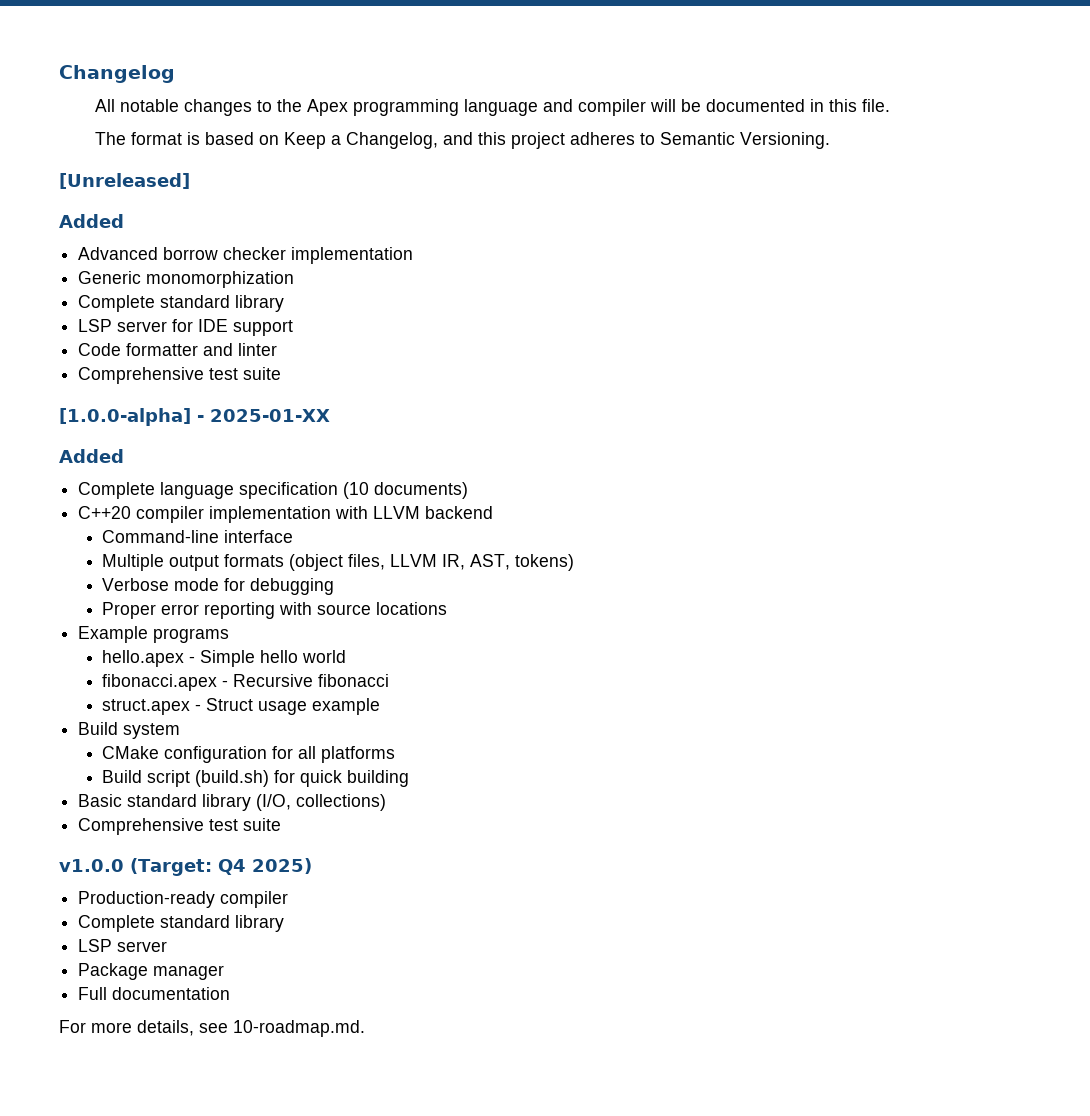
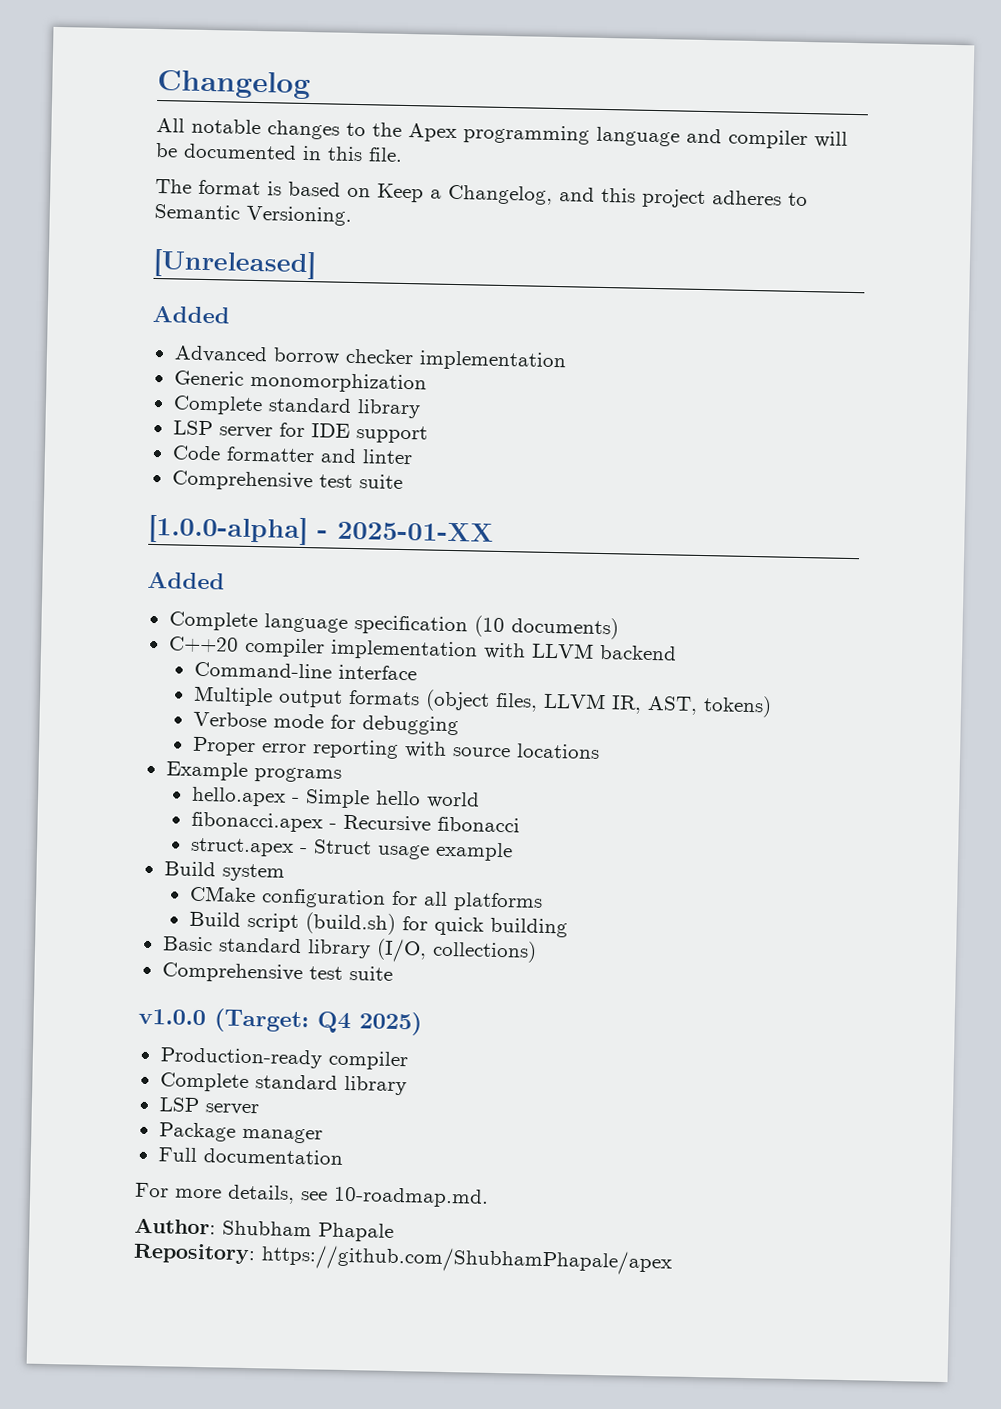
+ Author: Shubham Phapale
+ Repository: https://github.com/ShubhamPhapale/apex

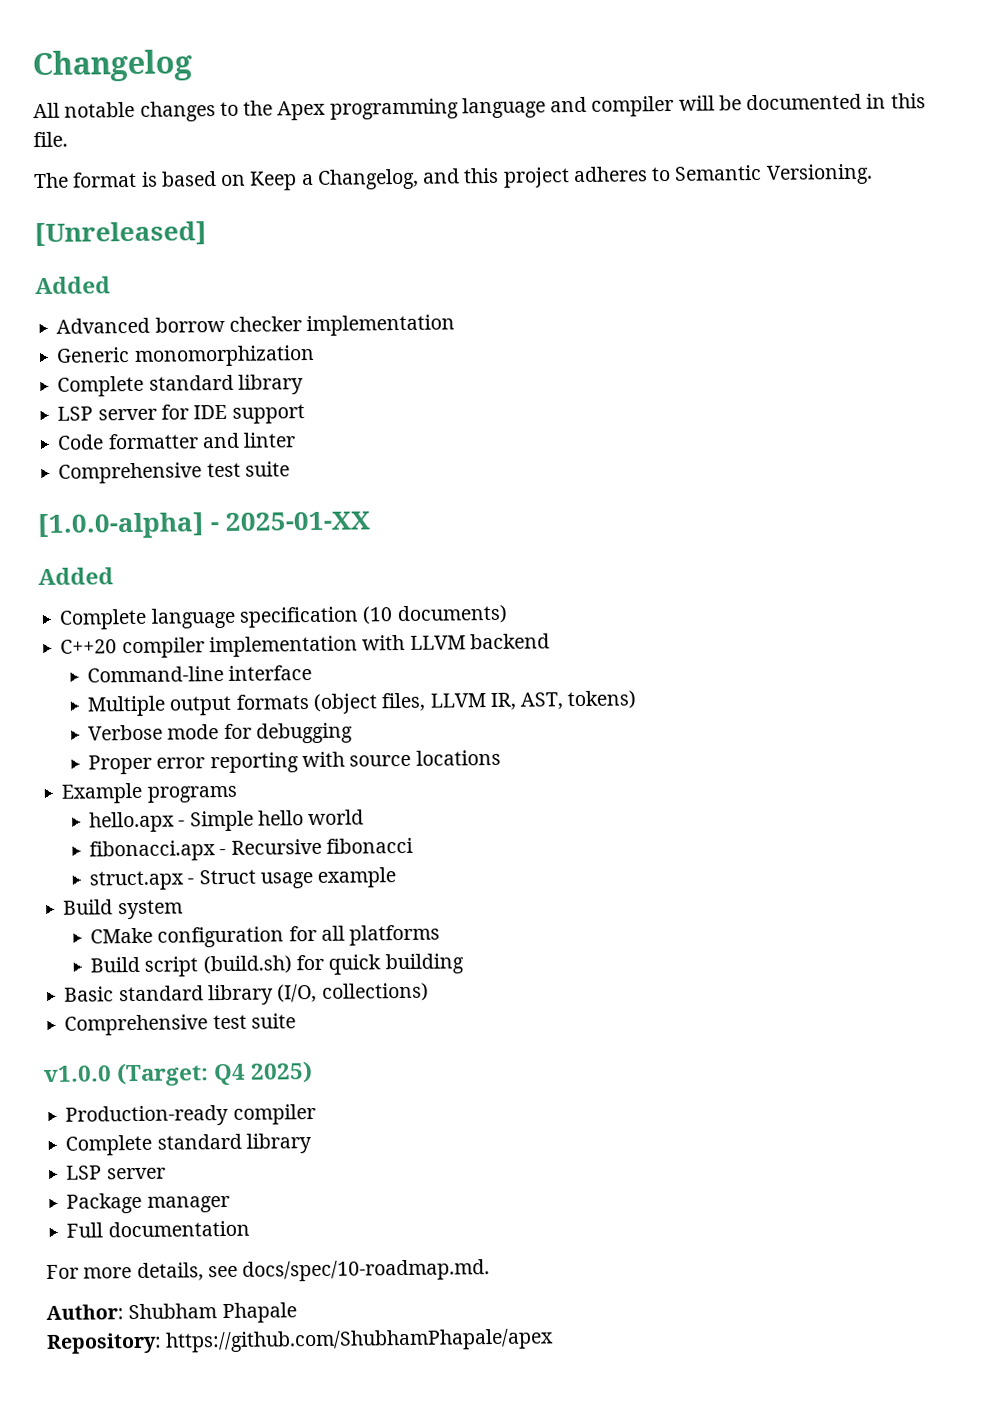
- hello.apex - Simple hello world
+ hello.apx - Simple hello world
- fibonacci.apex - Recursive fibonacci
+ fibonacci.apx - Recursive fibonacci
- struct.apex - Struct usage example
+ struct.apx - Struct usage example
- For more details, see 10-roadmap.md.
+ For more details, see docs/spec/10-roadmap.md.

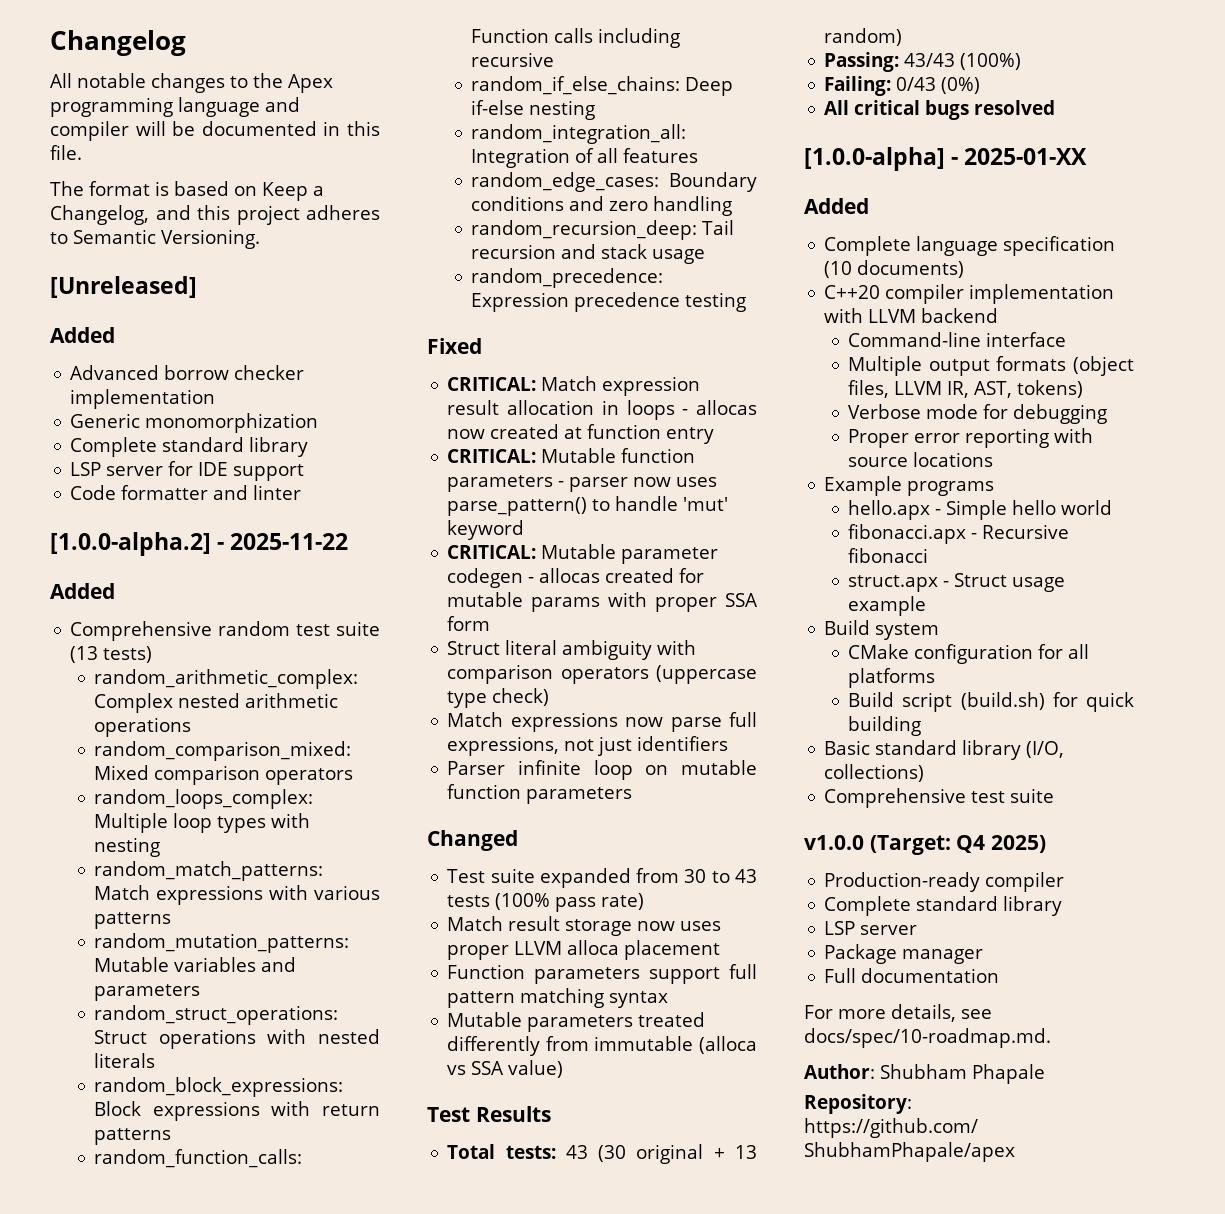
  Code formatter and linter
- Comprehensive test suite
+ [1.0.0-alpha.2] - 2025-11-22
+ Added
+ Comprehensive random test suite (13 tests)
+ random_arithmetic_complex: Complex nested arithmetic operations
+ random_comparison_mixed: Mixed comparison operators
+ random_loops_complex: Multiple loop types with nesting
+ random_match_patterns: Match expressions with various patterns
+ random_mutation_patterns: Mutable variables and parameters
+ random_struct_operations: Struct operations with nested literals
+ random_block_expressions: Block expressions with return patterns
+ random_function_calls: Function calls including recursive
+ random_if_else_chains: Deep if-else nesting
+ random_integration_all: Integration of all features
+ random_edge_cases: Boundary conditions and zero handling
+ random_recursion_deep: Tail recursion and stack usage
+ random_precedence: Expression precedence testing
+ Fixed
+ CRITICAL: Match expression result allocation in loops - allocas now created at function entry
+ CRITICAL: Mutable function parameters - parser now uses parse_pattern() to handle 'mut' keyword
+ CRITICAL: Mutable parameter codegen - allocas created for mutable params with proper SSA form
+ Struct literal ambiguity with comparison operators (uppercase type check)
+ Match expressions now parse full expressions, not just identifiers
+ Parser infinite loop on mutable function parameters
+ Changed
+ Test suite expanded from 30 to 43 tests (100% pass rate)
+ Match result storage now uses proper LLVM alloca placement
+ Function parameters support full pattern matching syntax
+ Mutable parameters treated differently from immutable (alloca vs SSA value)
+ Test Results
+ Total tests: 43 (30 original + 13 random)
+ Passing: 43/43 (100%)
+ Failing: 0/43 (0%)
+ All critical bugs resolved

